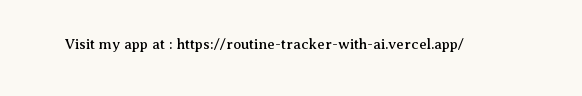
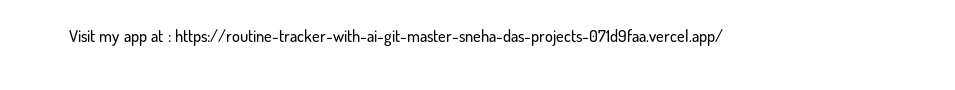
- Visit my app at : https://routine-tracker-with-ai.vercel.app/
+ Visit my app at : https://routine-tracker-with-ai-git-master-sneha-das-projects-071d9faa.vercel.app/

